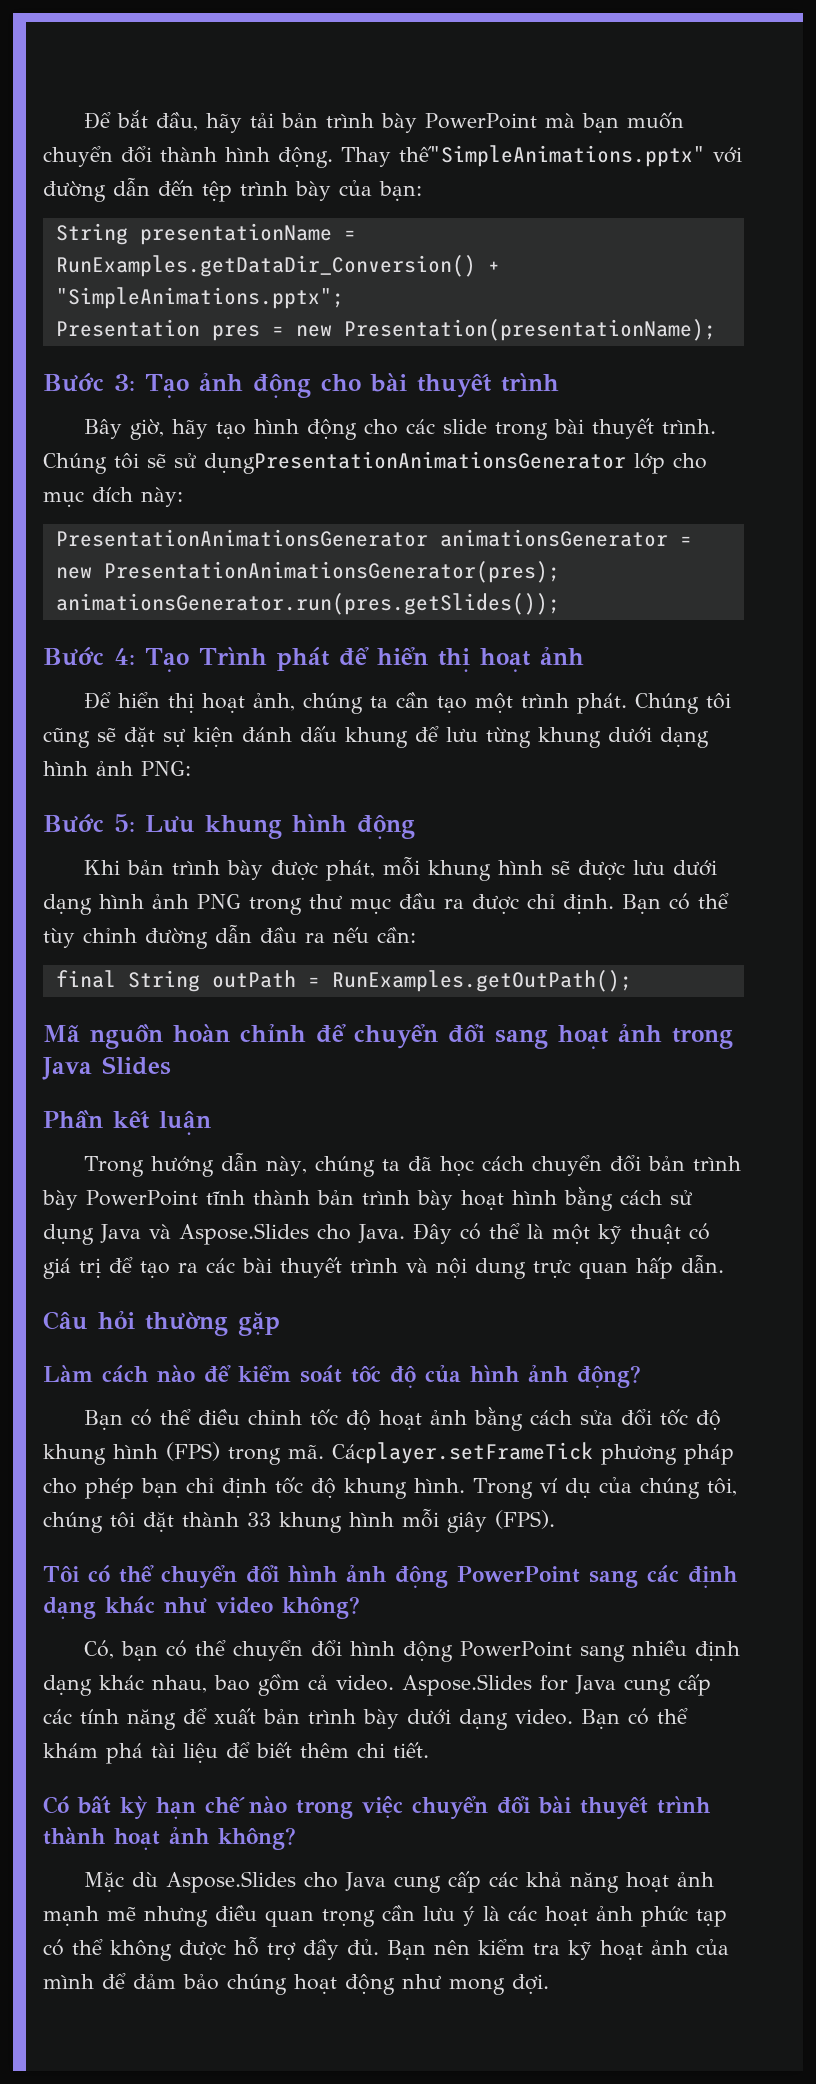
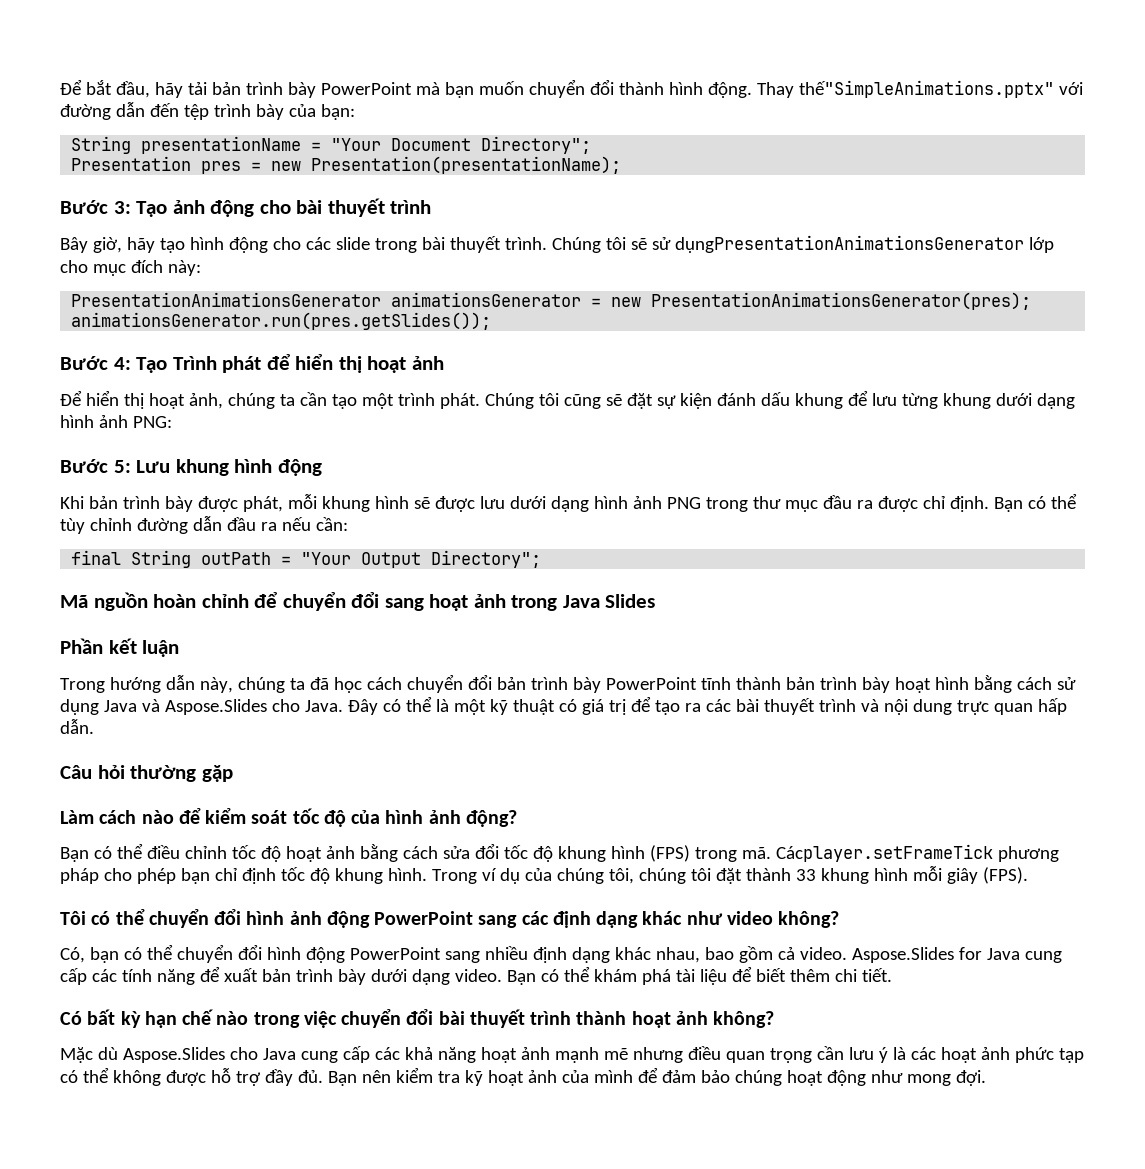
- String presentationName = RunExamples.getDataDir_Conversion() + "SimpleAnimations.pptx";
+ String presentationName = "Your Document Directory";
- final String outPath = RunExamples.getOutPath();
+ final String outPath = "Your Output Directory";

